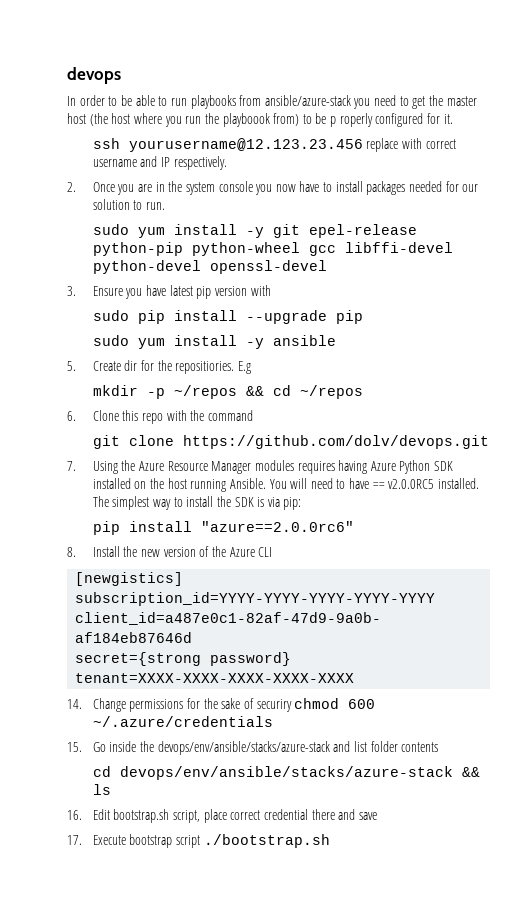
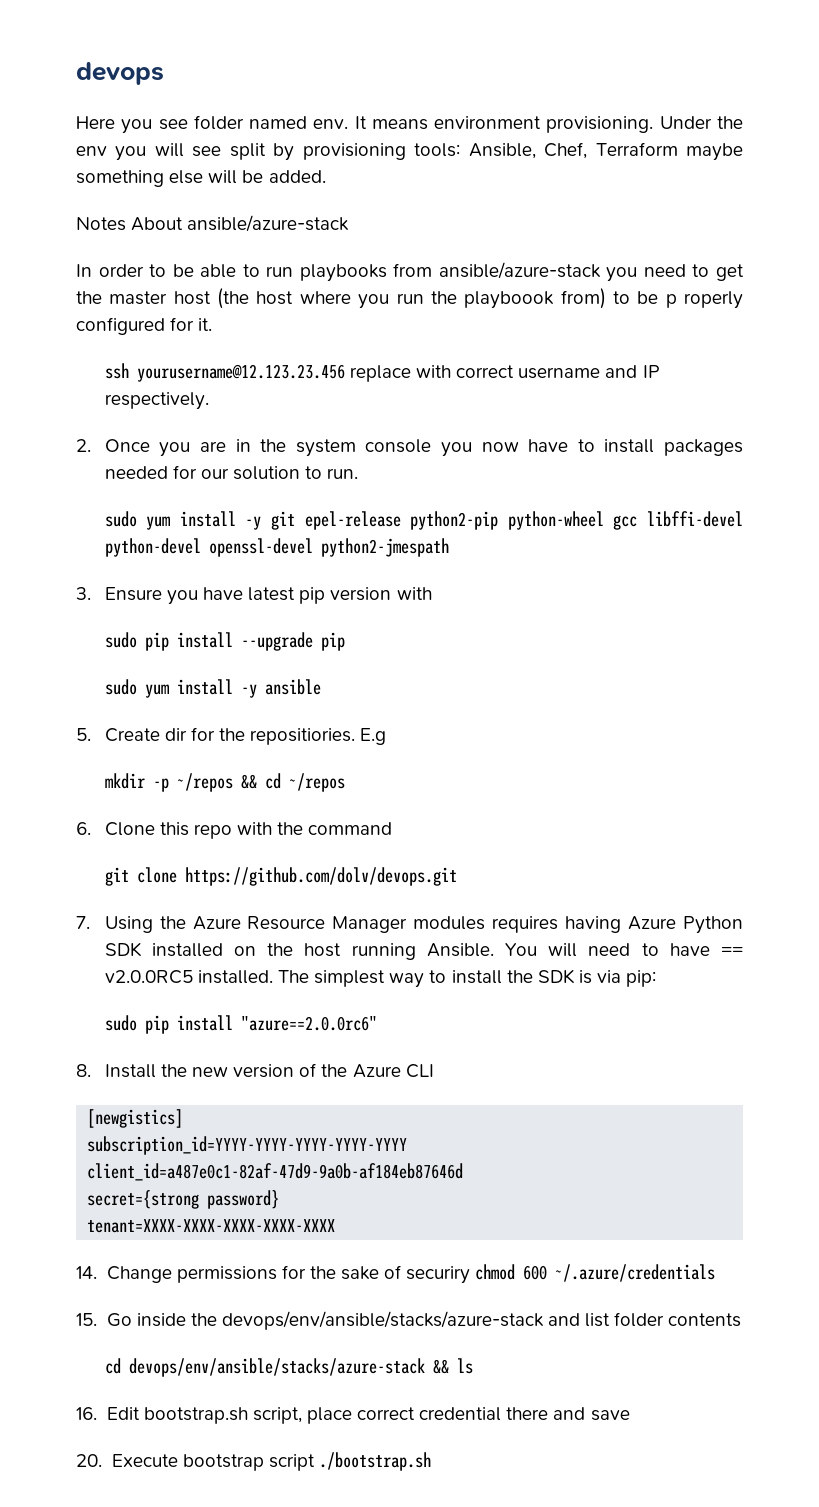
+ Here you see folder named env. It means environment provisioning. Under the env you will see split by provisioning tools: Ansible, Chef, Terraform maybe something else will be added.
+ Notes About ansible/azure-stack
- sudo yum install -y git epel-release python-pip python-wheel gcc libffi-devel python-devel openssl-devel
+ sudo yum install -y git epel-release python2-pip python-wheel gcc libffi-devel python-devel openssl-devel python2-jmespath
- pip install "azure==2.0.0rc6"
+ sudo pip install "azure==2.0.0rc6"
- 17. Execute bootstrap script ./bootstrap.sh
+ 20. Execute bootstrap script ./bootstrap.sh

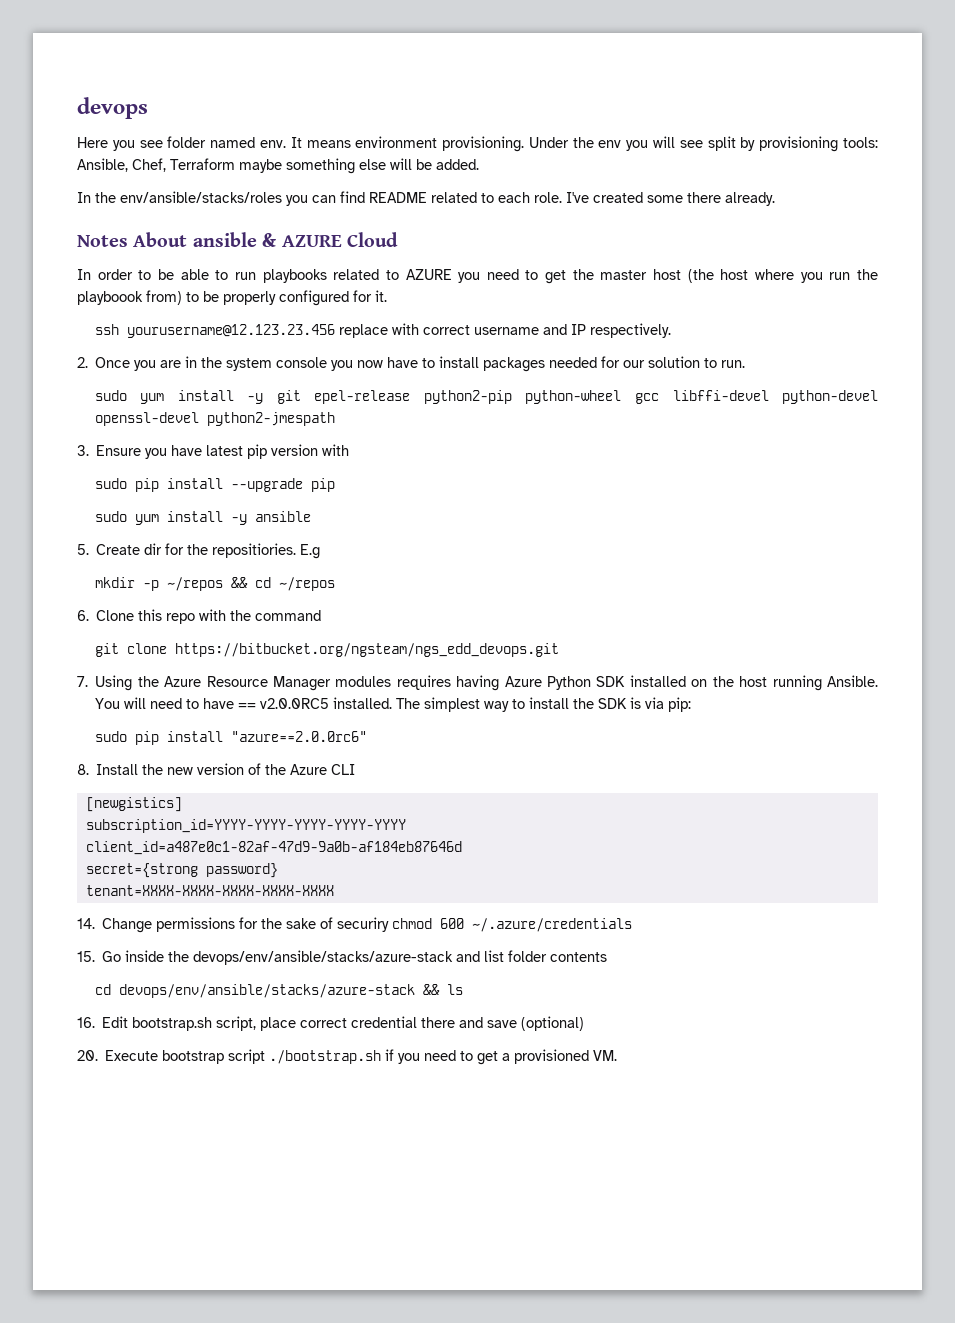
- Notes About ansible/azure-stack
+ In the env/ansible/stacks/roles you can find README related to each role. I've created some there already.
+ Notes About ansible & AZURE Cloud
- In order to be able to run playbooks from ansible/azure-stack you need to get the master host (the host where you run the playboook from) to be p roperly configured for it.
+ In order to be able to run playbooks related to AZURE you need to get the master host (the host where you run the playboook from) to be properly configured for it.
- git clone https://github.com/dolv/devops.git
+ git clone https://bitbucket.org/ngsteam/ngs_edd_devops.git
- 16. Edit bootstrap.sh script, place correct credential there and save
+ 16. Edit bootstrap.sh script, place correct credential there and save (optional)
- 20. Execute bootstrap script ./bootstrap.sh
+ 20. Execute bootstrap script ./bootstrap.sh if you need to get a provisioned VM.

